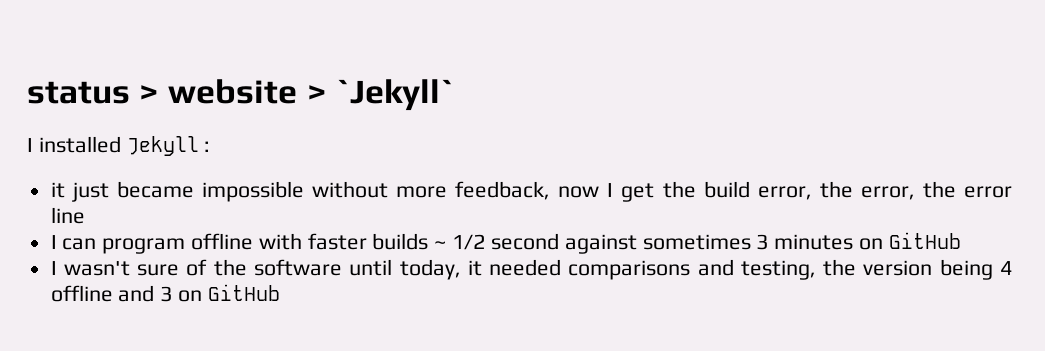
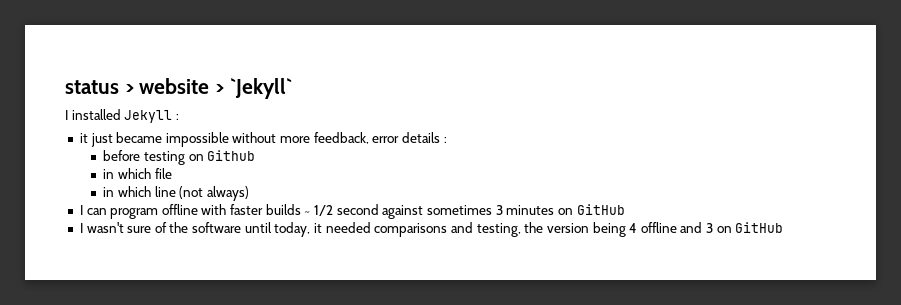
- it just became impossible without more feedback, now I get the build error, the error, the error line
+ it just became impossible without more feedback, error details :
+ before testing on Github
+ in which file
+ in which line (not always)

